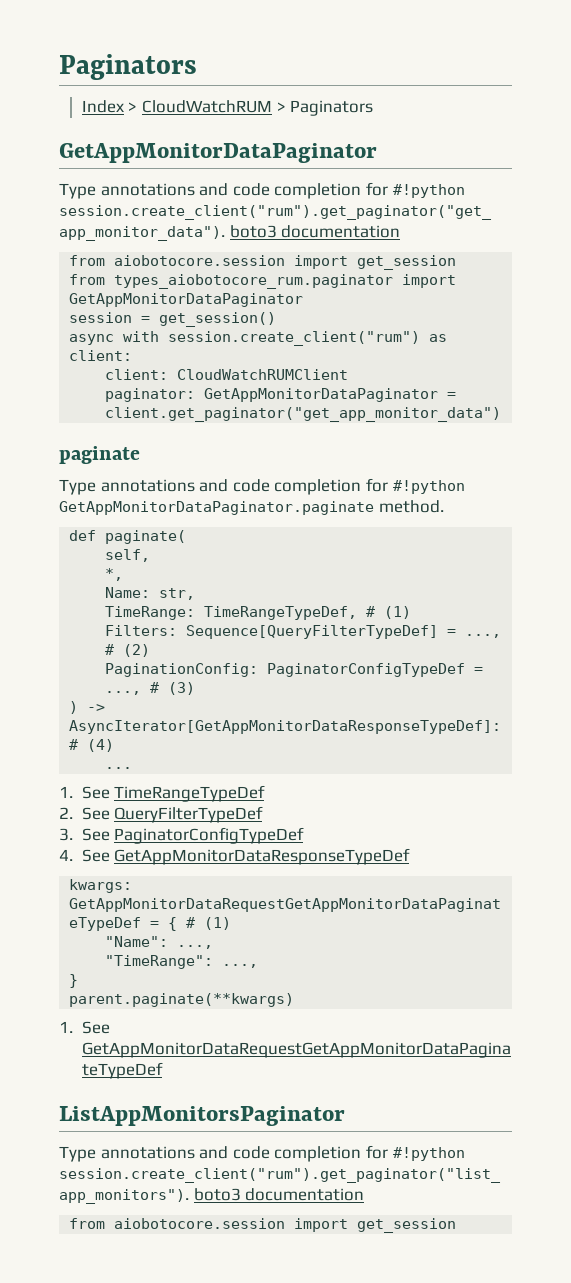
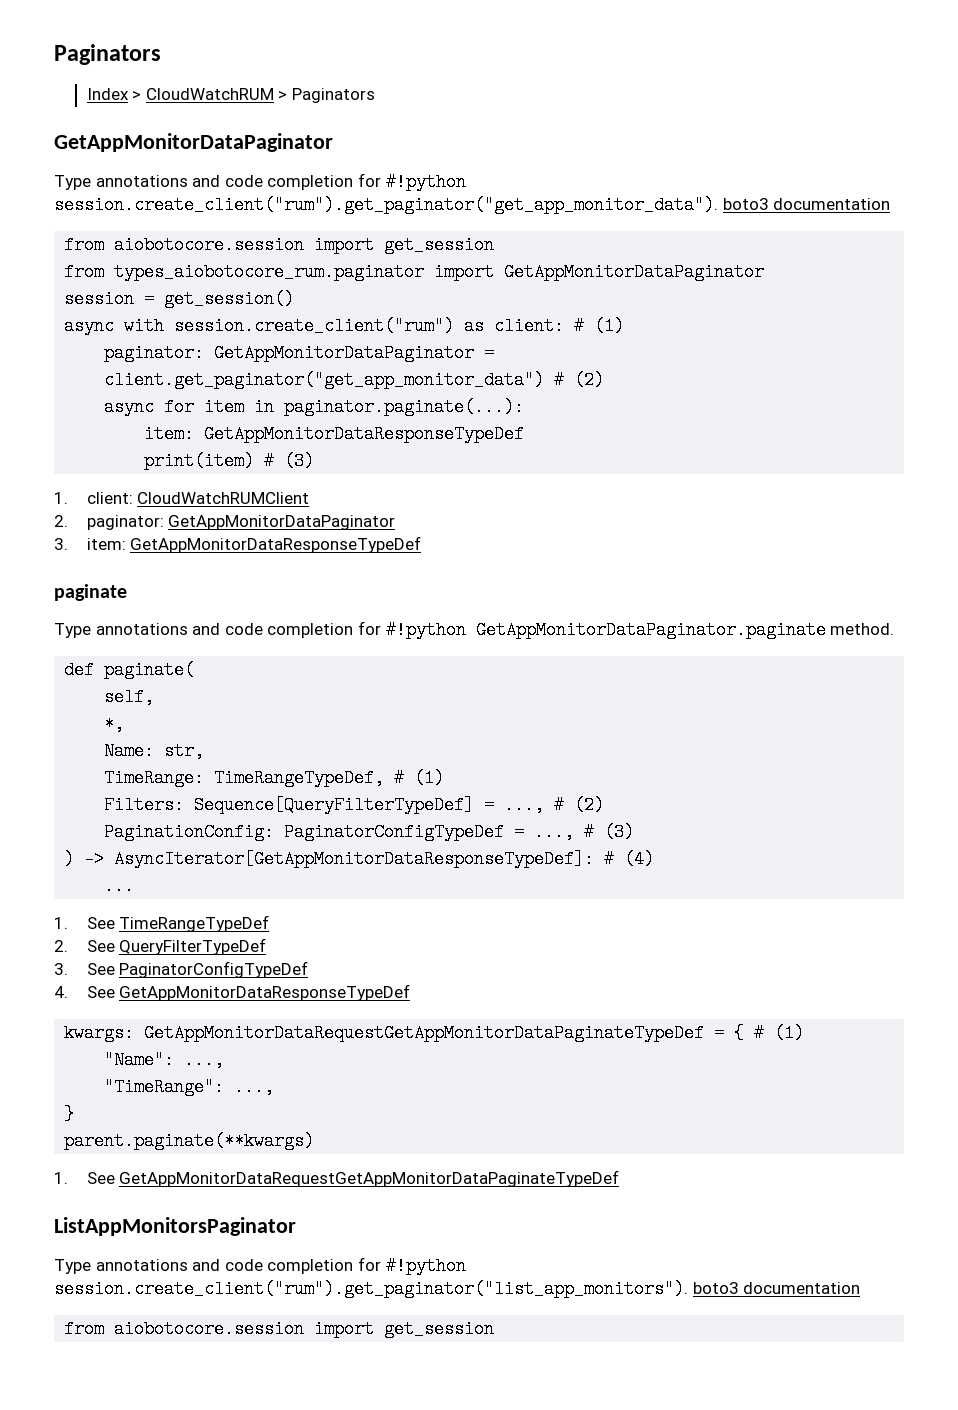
- async with session.create_client("rum") as client:
- client: CloudWatchRUMClient
+ async with session.create_client("rum") as client: # (1)
- paginator: GetAppMonitorDataPaginator = client.get_paginator("get_app_monitor_data")
+ paginator: GetAppMonitorDataPaginator = client.get_paginator("get_app_monitor_data") # (2)
+ async for item in paginator.paginate(...):
+ item: GetAppMonitorDataResponseTypeDef
+ print(item) # (3)
+ 1. client: CloudWatchRUMClient
+ 2. paginator: GetAppMonitorDataPaginator
+ 3. item: GetAppMonitorDataResponseTypeDef

